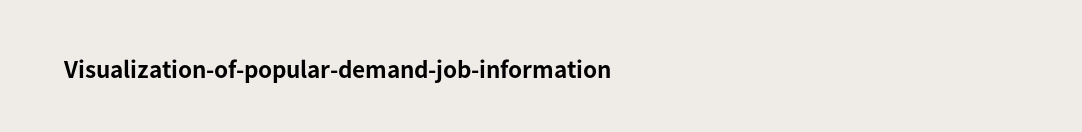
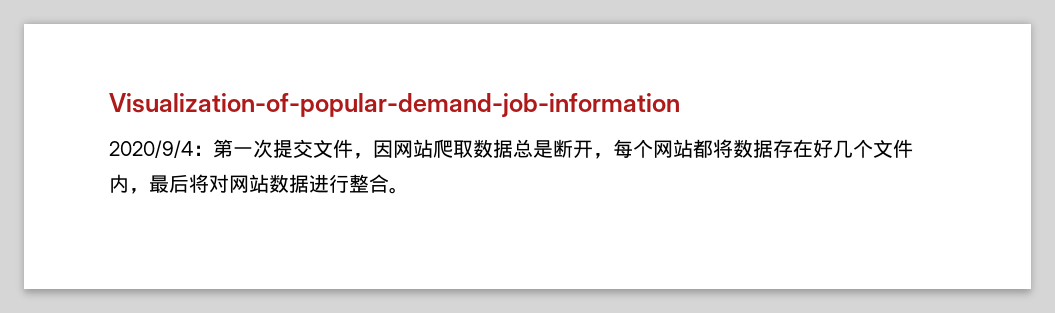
+ 2020/9/4：第一次提交文件，因网站爬取数据总是断开，每个网站都将数据存在好几个文件内，最后将对网站数据进行整合。

